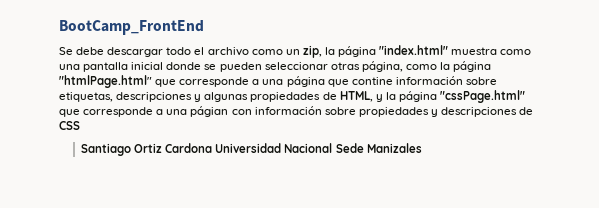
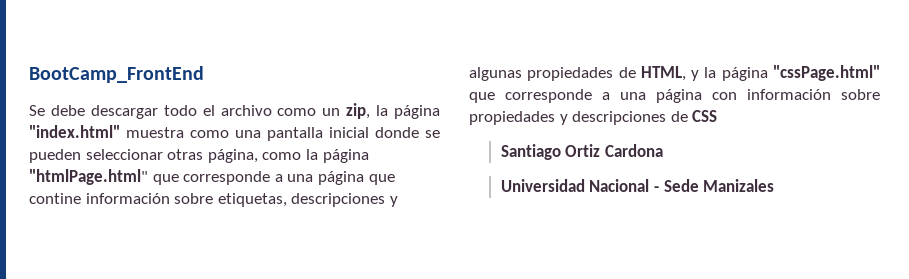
- Se debe descargar todo el archivo como un zip, la página "index.html" muestra como una pantalla inicial donde se pueden seleccionar otras página, como la página "htmlPage.html" que corresponde a una página que contine información sobre etiquetas, descripciones y algunas propiedades de HTML, y la página "cssPage.html" que corresponde a una págian con información sobre propiedades y descripciones de CSS
+ Se debe descargar todo el archivo como un zip, la página "index.html" muestra como una pantalla inicial donde se pueden seleccionar otras página, como la página "htmlPage.html" que corresponde a una página que contine información sobre etiquetas, descripciones y algunas propiedades de HTML, y la página "cssPage.html" que corresponde a una página con información sobre propiedades y descripciones de CSS
- Santiago Ortiz Cardona Universidad Nacional Sede Manizales
+ Santiago Ortiz Cardona
+ Universidad Nacional - Sede Manizales

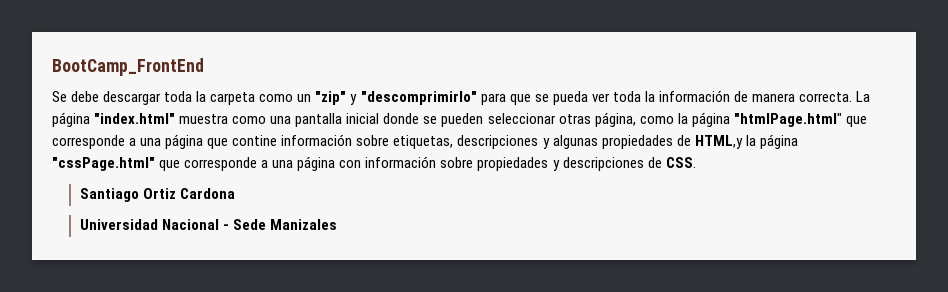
- Se debe descargar todo el archivo como un zip, la página "index.html" muestra como una pantalla inicial donde se pueden seleccionar otras página, como la página "htmlPage.html" que corresponde a una página que contine información sobre etiquetas, descripciones y algunas propiedades de HTML, y la página "cssPage.html" que corresponde a una página con información sobre propiedades y descripciones de CSS
+ Se debe descargar toda la carpeta como un "zip" y "descomprimirlo" para que se pueda ver toda la información de manera correcta. La página "index.html" muestra como una pantalla inicial donde se pueden seleccionar otras página, como la página "htmlPage.html" que corresponde a una página que contine información sobre etiquetas, descripciones y algunas propiedades de HTML,y la página "cssPage.html" que corresponde a una página con información sobre propiedades y descripciones de CSS.

